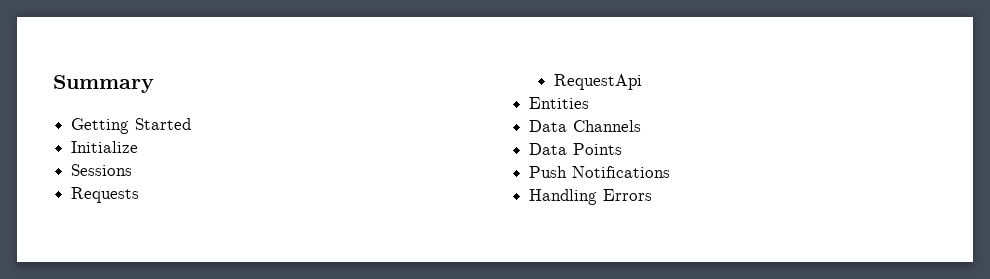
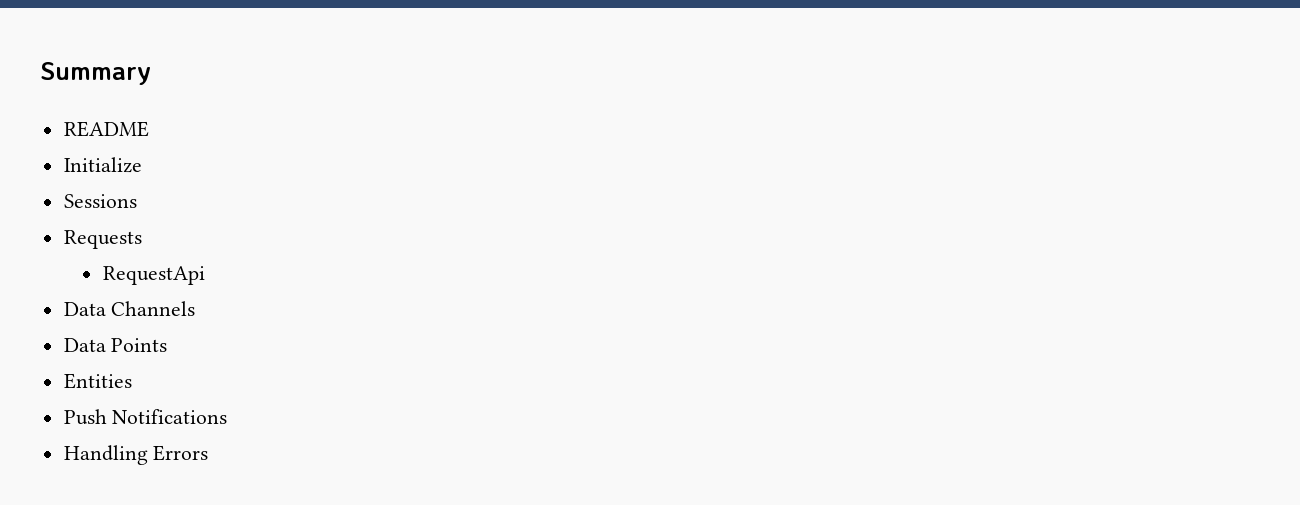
- Getting Started
+ README
- Entities
+ Entities

